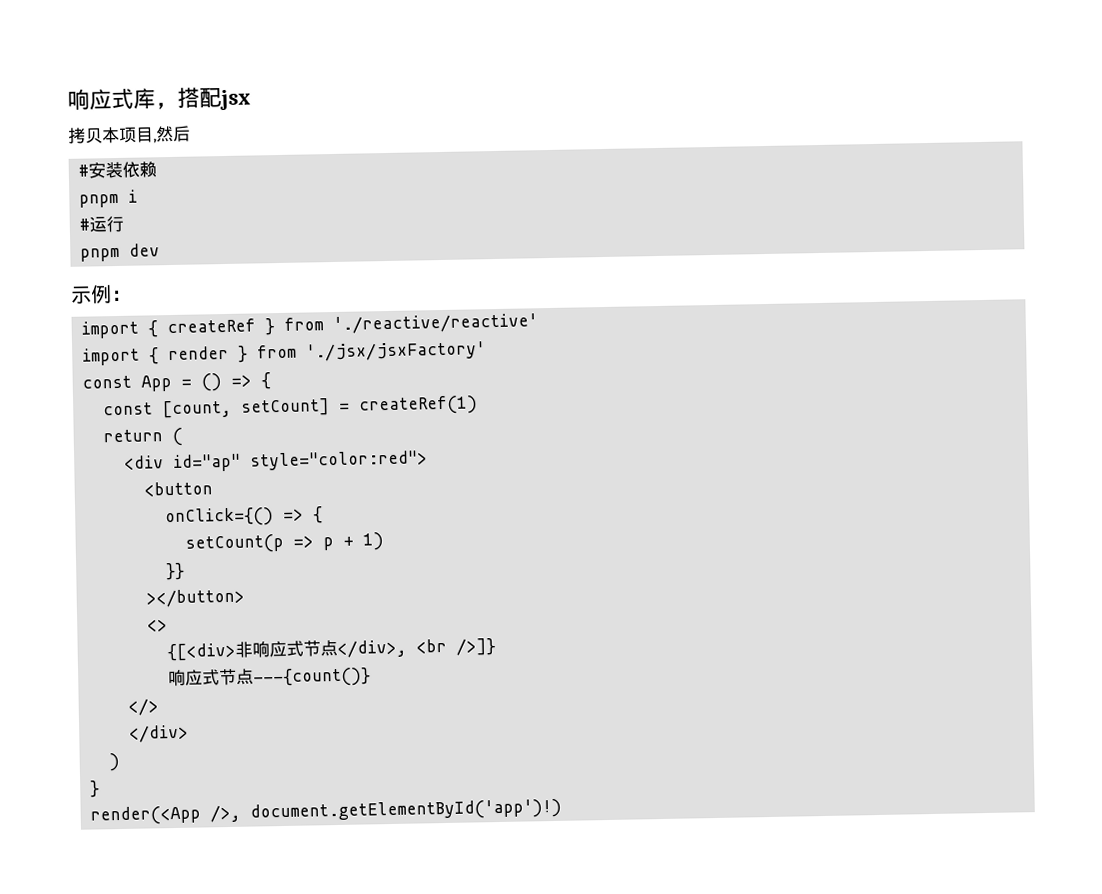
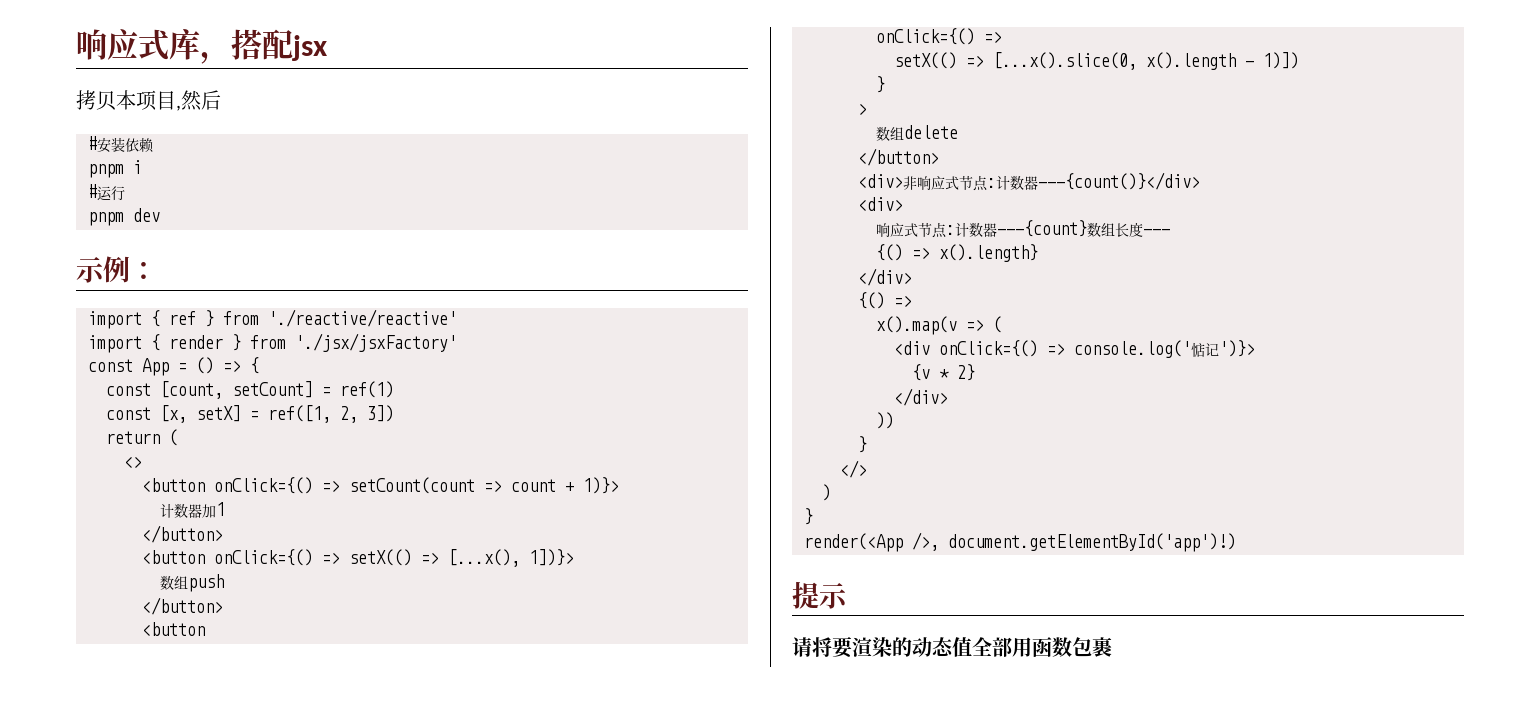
- import { createRef } from './reactive/reactive'
+ import { ref } from './reactive/reactive'
- const [count, setCount] = createRef(1)
+ const [count, setCount] = ref(1)
+ const [x, setX] = ref([1, 2, 3])
  return (
- <div id="ap" style="color:red">
+ <>
+ <button onClick={() => setCount(count => count + 1)}>
+ 计数器加1
+ </button>
+ <button onClick={() => setX(() => [...x(), 1])}>
+ 数组push
+ </button>
  <button
- onClick={() => {
- setCount(p => p + 1)
- }}
- ></button>
- <>
- {[<div>非响应式节点</div>, <br />]}
- 响应式节点---{count()}
+ onClick={() =>
+ setX(() => [...x().slice(0, x().length - 1)])
+ }
+ >
+ 数组delete
+ </button>
+ <div>非响应式节点:计数器---{count()}</div>
+ <div>
+ 响应式节点:计数器---{count}数组长度---
+ {() => x().length}
+ </div>
+ {() =>
+ x().map(v => (
+ <div onClick={() => console.log('惦记')}>
+ {v * 2}
+ </div>
+ ))
+ }
- </div>
+ 提示
+ 请将要渲染的动态值全部用函数包裹

